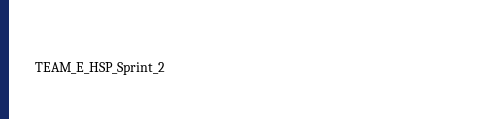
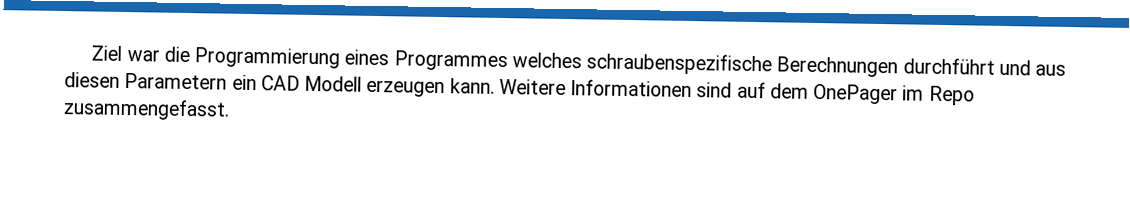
- TEAM_E_HSP_Sprint_2
+ Ziel war die Programmierung eines Programmes welches schraubenspezifische Berechnungen durchführt und aus diesen Parametern ein CAD Modell erzeugen kann. Weitere Informationen sind auf dem OnePager im Repo zusammengefasst.

